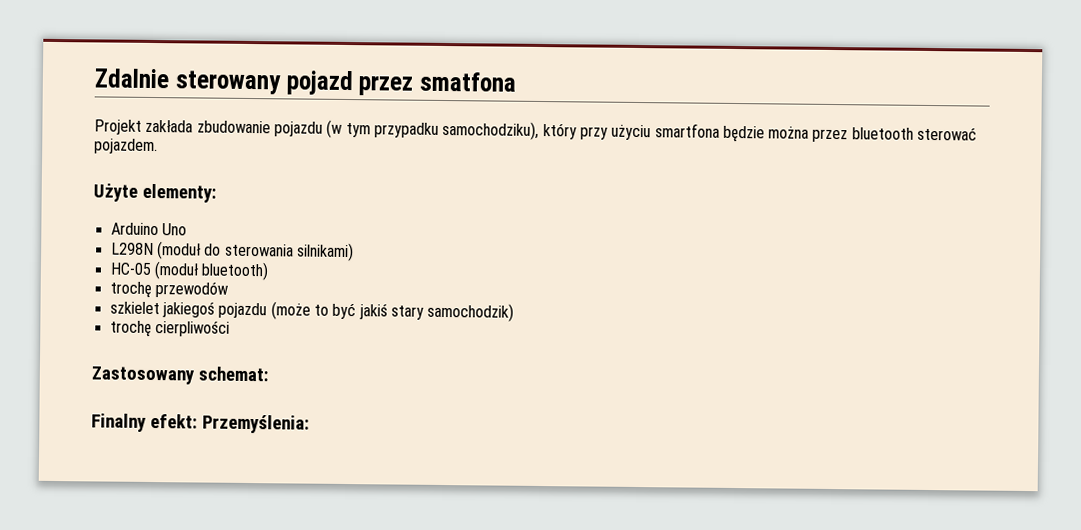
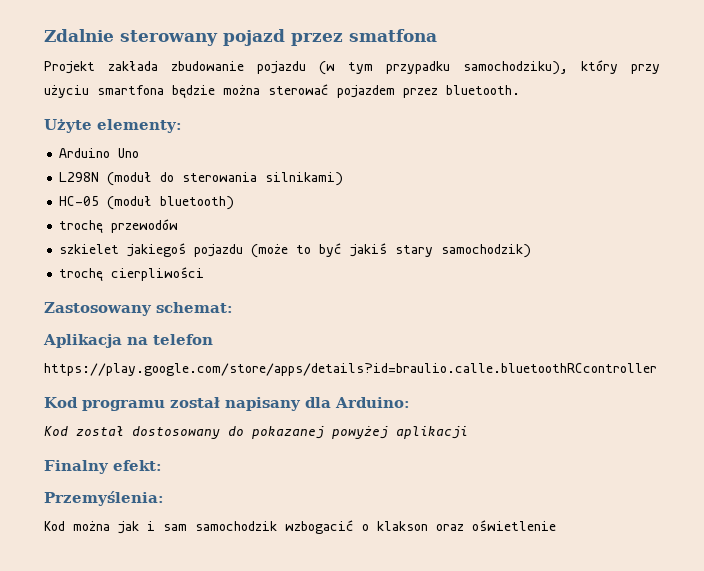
- Projekt zakłada zbudowanie pojazdu (w tym przypadku samochodziku), który przy użyciu smartfona będzie można przez bluetooth sterować pojazdem.
+ Projekt zakłada zbudowanie pojazdu (w tym przypadku samochodziku), który przy użyciu smartfona będzie można sterować pojazdem przez bluetooth.
+ Aplikacja na telefon
+ https://play.google.com/store/apps/details?id=braulio.calle.bluetoothRCcontroller
+ Kod programu został napisany dla Arduino:
+ Kod został dostosowany do pokazanej powyżej aplikacji
- Finalny efekt: Przemyślenia:
+ Finalny efekt:
+ Przemyślenia:
+ Kod można jak i sam samochodzik wzbogacić o klakson oraz oświetlenie

